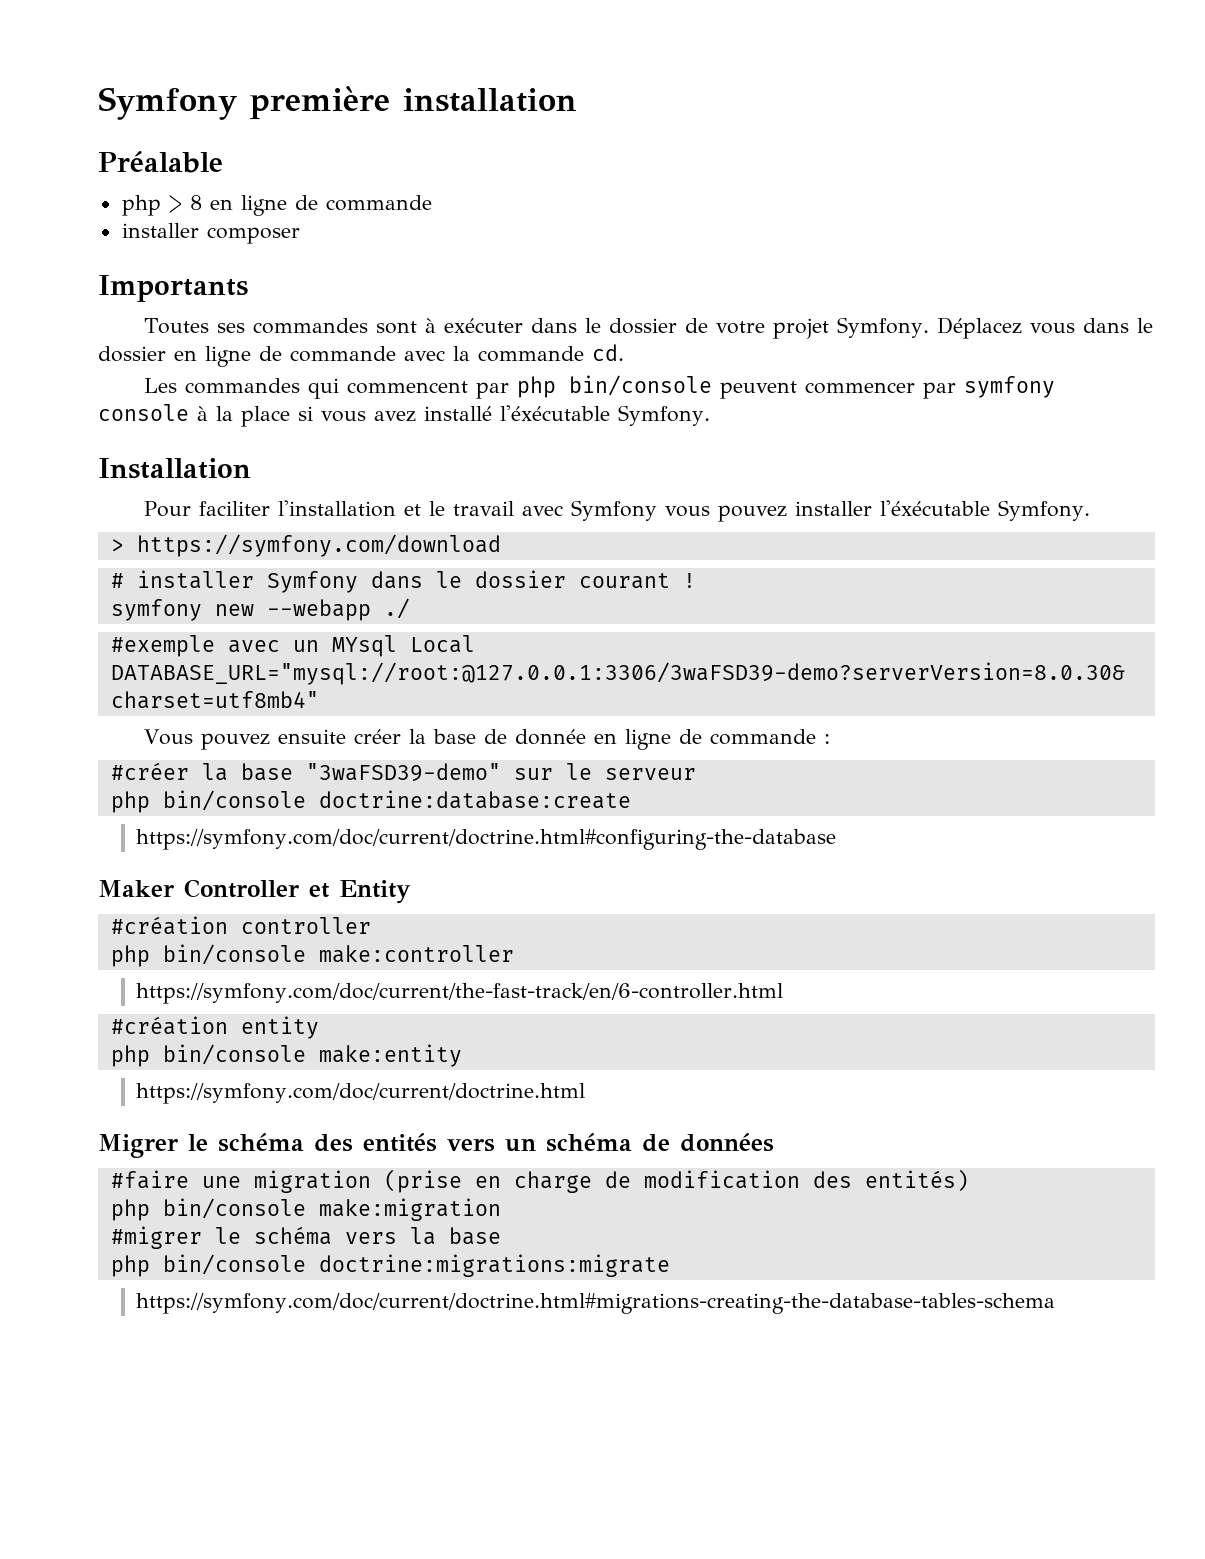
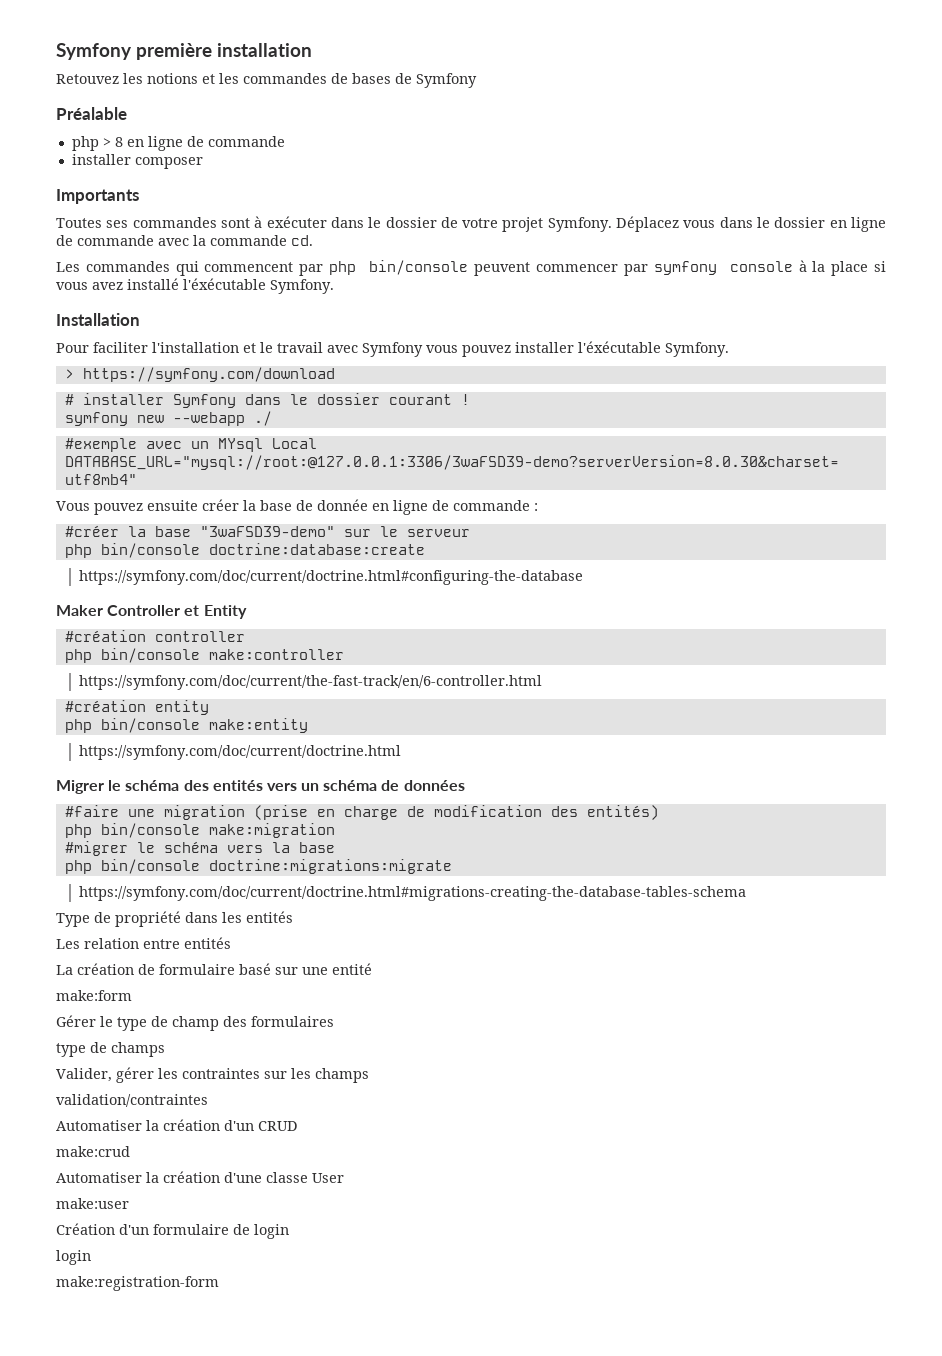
+ Retouvez les notions et les commandes de bases de Symfony
+ Type de propriété dans les entités
+ Les relation entre entités
+ La création de formulaire basé sur une entité
+ make:form
+ Gérer le type de champ des formulaires
+ type de champs
+ Valider, gérer les contraintes sur les champs
+ validation/contraintes
+ Automatiser la création d'un CRUD
+ make:crud
+ Automatiser la création d'une classe User
+ make:user
+ Création d'un formulaire de login
+ login
+ make:registration-form

